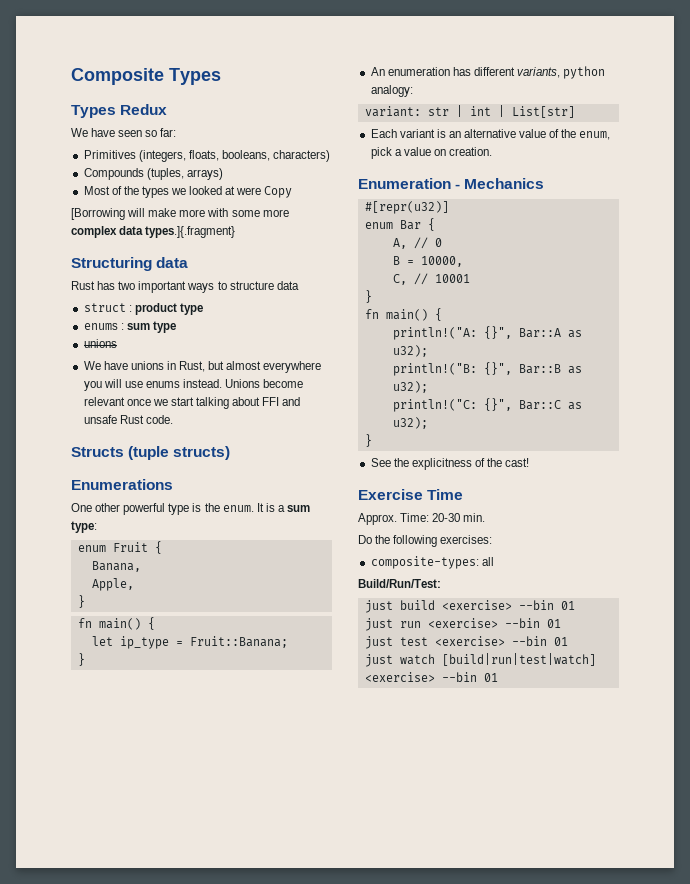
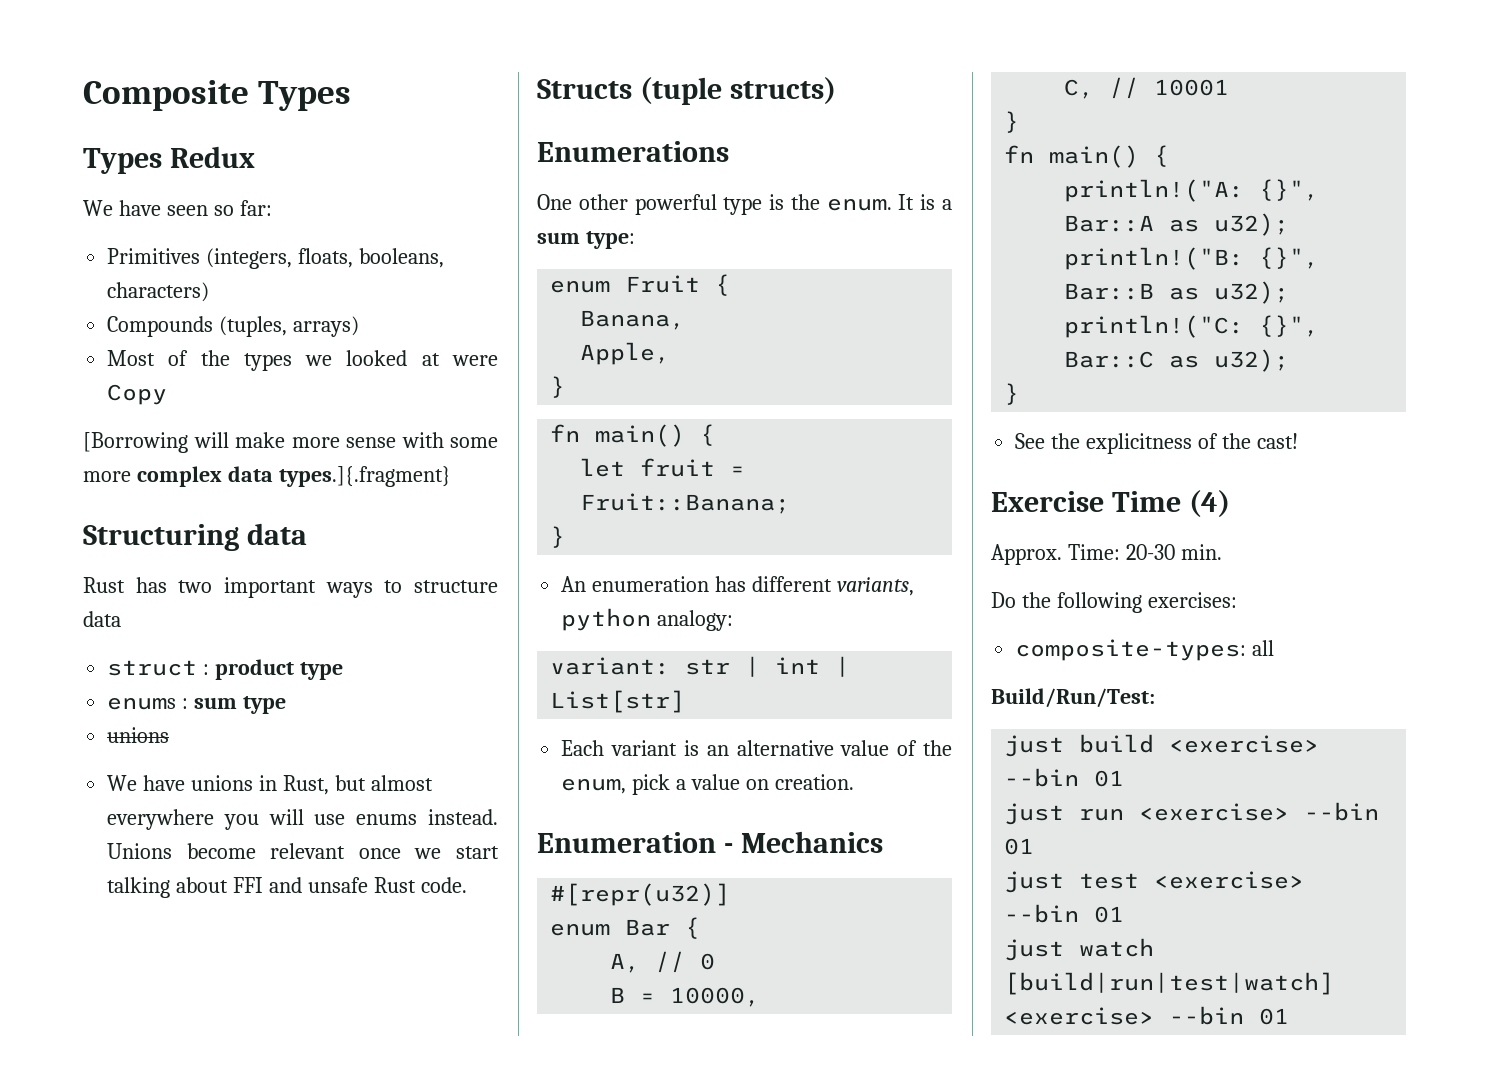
- [Borrowing will make more with some more complex data types.]{.fragment}
+ [Borrowing will make more sense with some more complex data types.]{.fragment}
- let ip_type = Fruit::Banana;
+ let fruit = Fruit::Banana;
- Exercise Time
+ Exercise Time (4)

